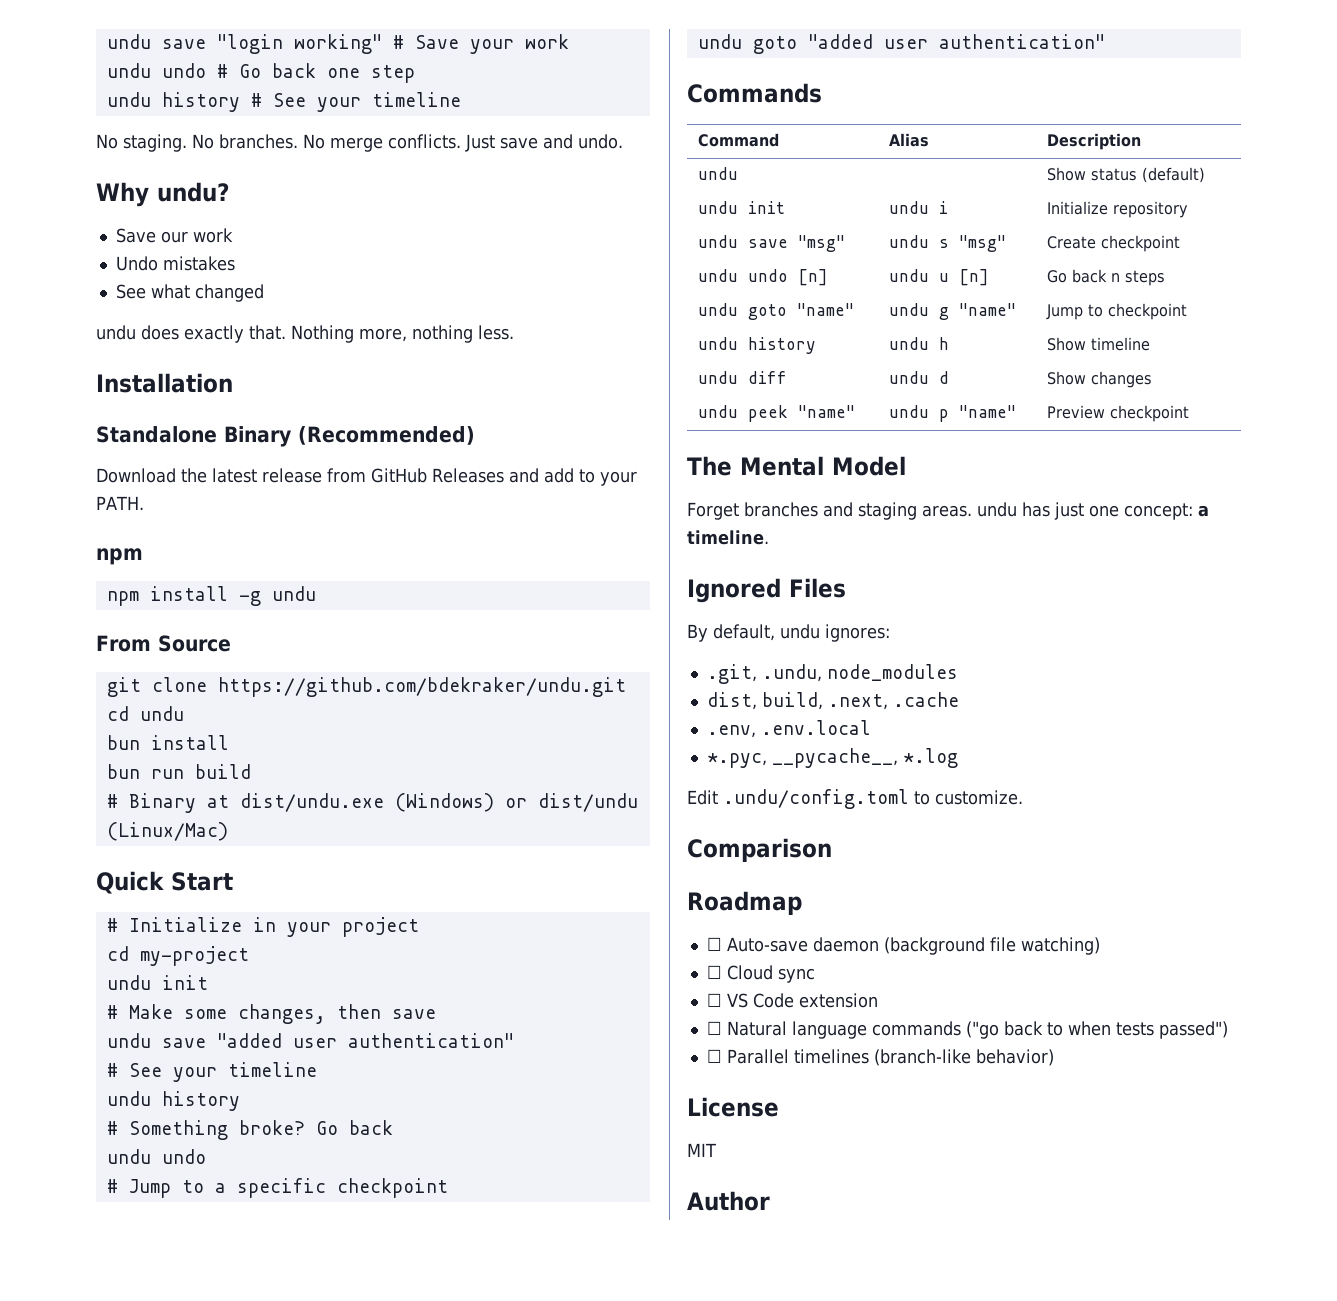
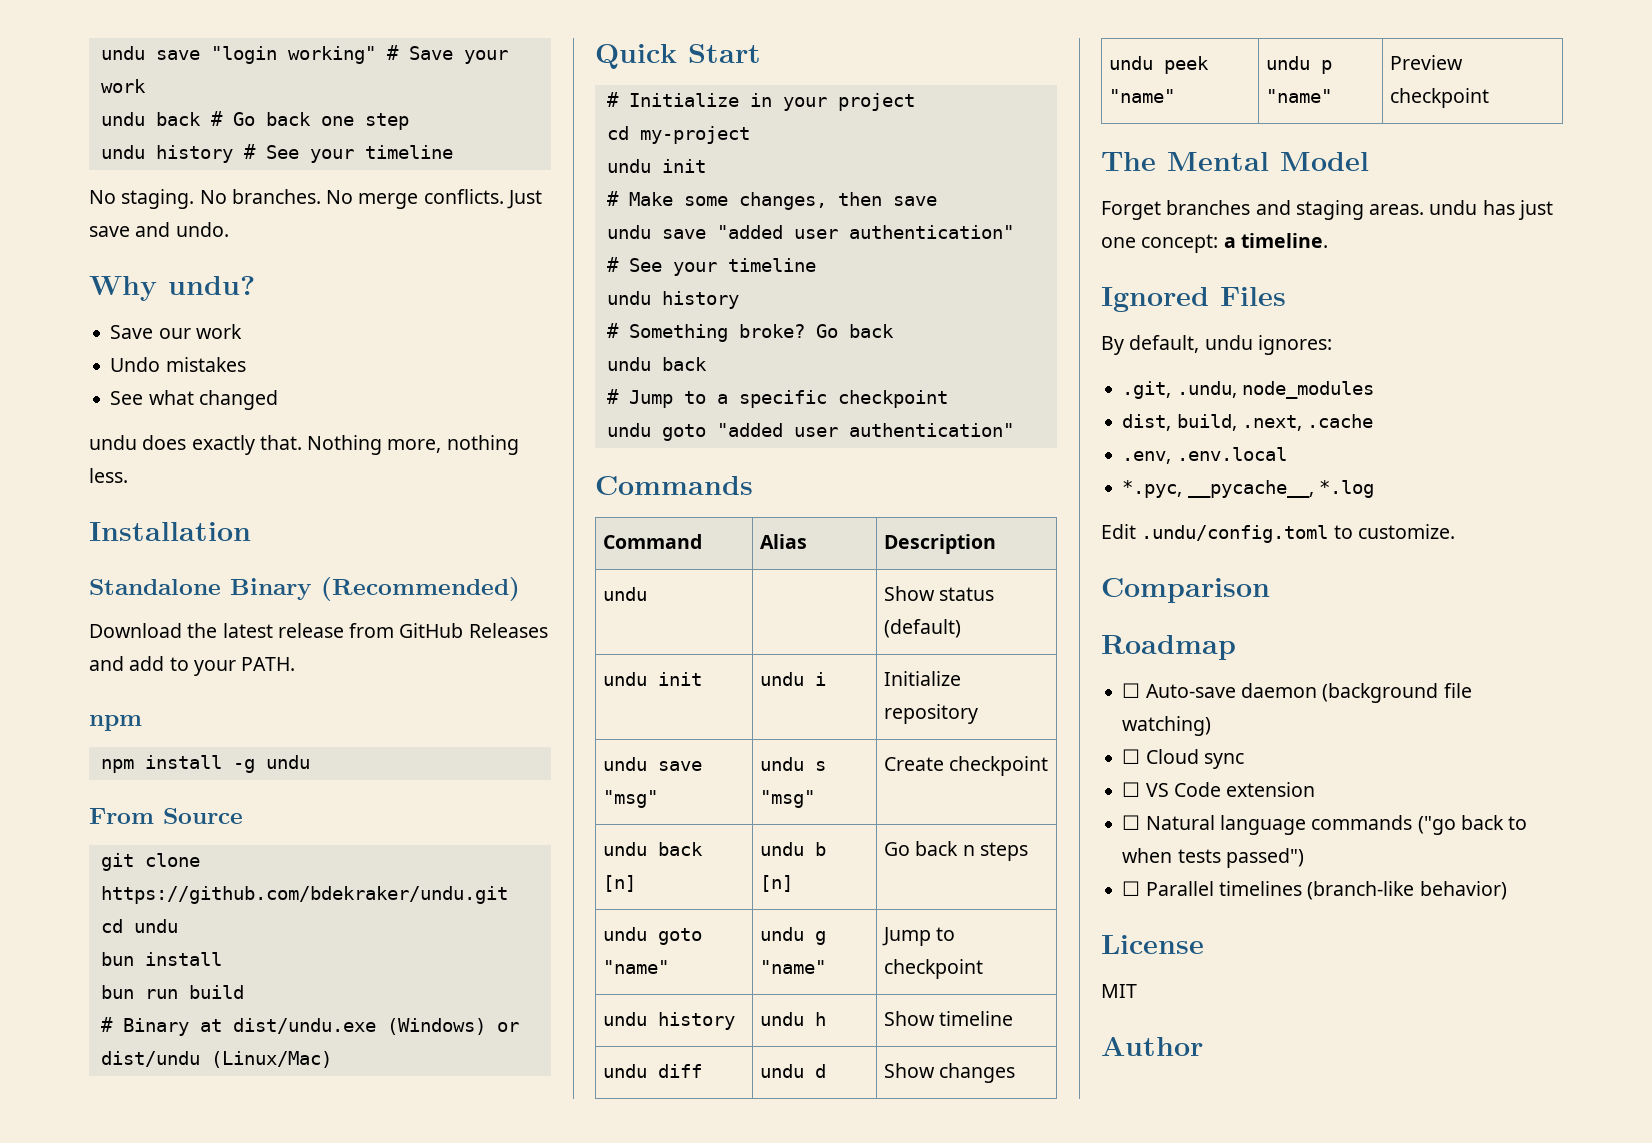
- undu undo # Go back one step
+ undu back # Go back one step
  # Something broke? Go back
- undu undo
+ undu back
- undu undo [n] | undu u [n] | Go back n steps
+ undu back [n] | undu b [n] | Go back n steps

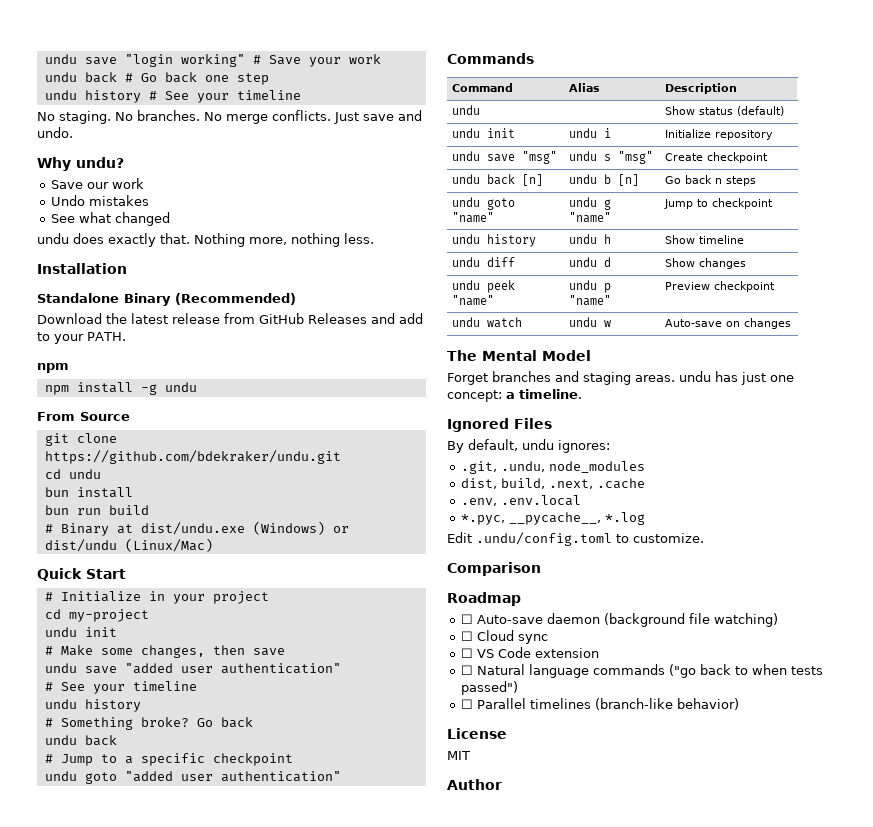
+ undu watch | undu w | Auto-save on changes

